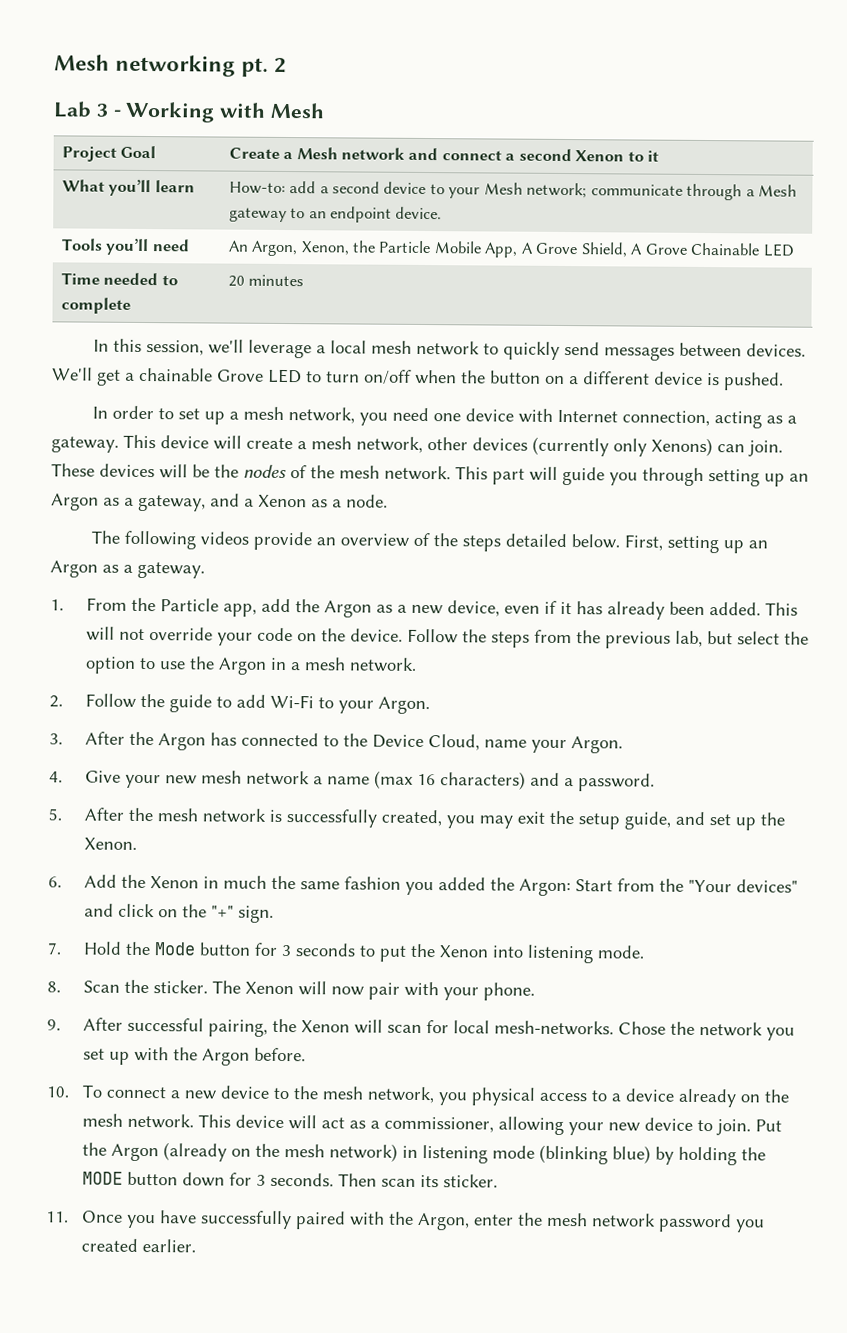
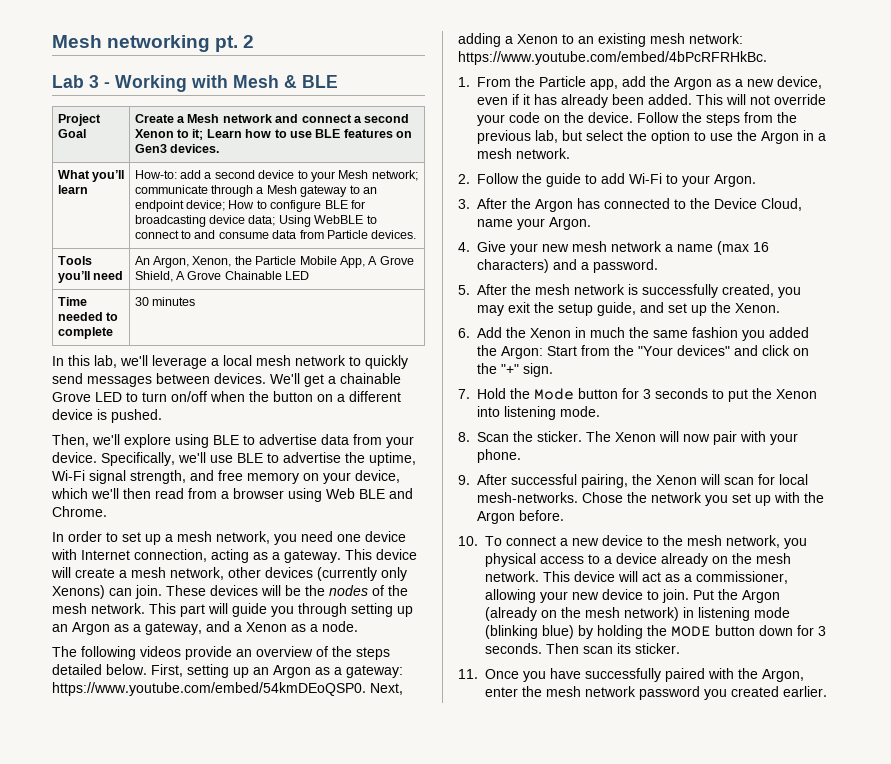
- Lab 3 - Working with Mesh
+ Lab 3 - Working with Mesh & BLE
- Project Goal | Create a Mesh network and connect a second Xenon to it
+ Project Goal | Create a Mesh network and connect a second Xenon to it; Learn how to use BLE features on Gen3 devices.
- What you’ll learn | How-to: add a second device to your Mesh network; communicate through a Mesh gateway to an endpoint device.
+ What you’ll learn | How-to: add a second device to your Mesh network; communicate through a Mesh gateway to an endpoint device; How to configure BLE for broadcasting device data; Using WebBLE to connect to and consume data from Particle devices.
- Time needed to complete | 20 minutes
+ Time needed to complete | 30 minutes
- In this session, we'll leverage a local mesh network to quickly send messages between devices.
+ In this lab, we'll leverage a local mesh network to quickly send messages between devices.
+ Then, we'll explore using BLE to advertise data from your device. Specifically, we'll use BLE to advertise the uptime, Wi-Fi signal strength, and free memory on your device, which we'll then read from a browser using Web BLE and Chrome.
- First, setting up an Argon as a gateway.
+ First, setting up an Argon as a gateway: https://www.youtube.com/embed/54kmDEoQSP0. Next, adding a Xenon to an existing mesh network: https://www.youtube.com/embed/4bPcRFRHkBc.

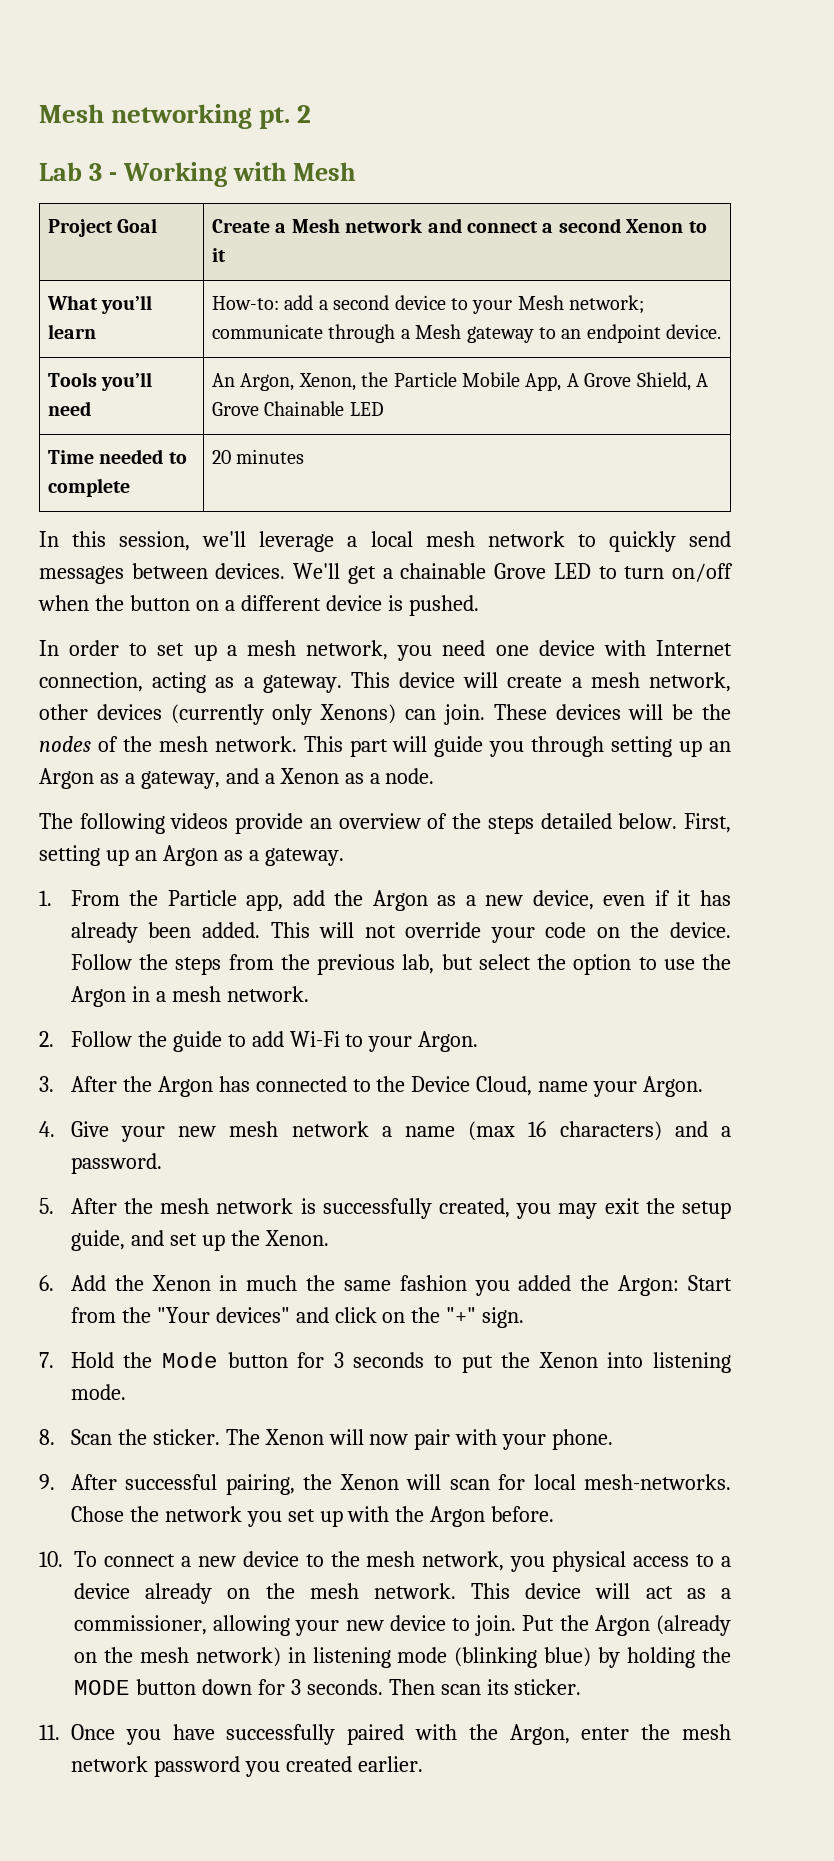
- Lab 3 - Working with Mesh & BLE
+ Lab 3 - Working with Mesh
- Project Goal | Create a Mesh network and connect a second Xenon to it; Learn how to use BLE features on Gen3 devices.
+ Project Goal | Create a Mesh network and connect a second Xenon to it
- What you’ll learn | How-to: add a second device to your Mesh network; communicate through a Mesh gateway to an endpoint device; How to configure BLE for broadcasting device data; Using WebBLE to connect to and consume data from Particle devices.
+ What you’ll learn | How-to: add a second device to your Mesh network; communicate through a Mesh gateway to an endpoint device.
- Time needed to complete | 30 minutes
+ Time needed to complete | 20 minutes
- In this lab, we'll leverage a local mesh network to quickly send messages between devices.
+ In this session, we'll leverage a local mesh network to quickly send messages between devices.
- Then, we'll explore using BLE to advertise data from your device. Specifically, we'll use BLE to advertise the uptime, Wi-Fi signal strength, and free memory on your device, which we'll then read from a browser using Web BLE and Chrome.
- First, setting up an Argon as a gateway: https://www.youtube.com/embed/54kmDEoQSP0. Next, adding a Xenon to an existing mesh network: https://www.youtube.com/embed/4bPcRFRHkBc.
+ First, setting up an Argon as a gateway.

